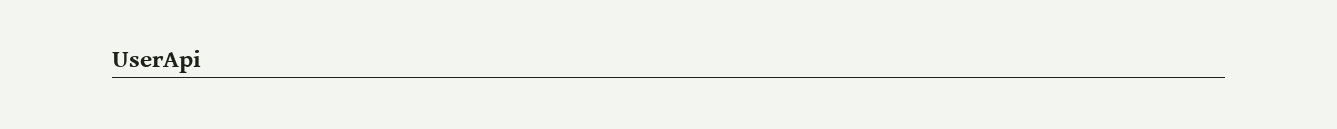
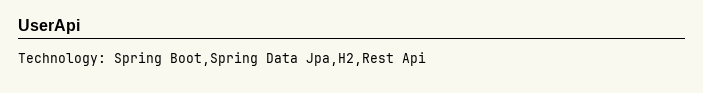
+ Technology: Spring Boot,Spring Data Jpa,H2,Rest Api

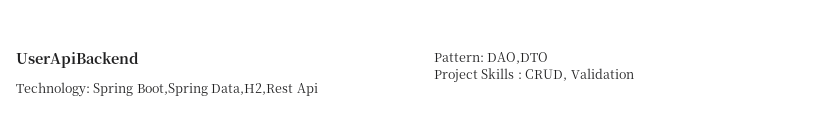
- UserApi
+ UserApiBackend
- Technology: Spring Boot,Spring Data Jpa,H2,Rest Api
+ Technology: Spring Boot,Spring Data,H2,Rest Api
+ Pattern: DAO,DTO
+ Project Skills : CRUD, Validation

